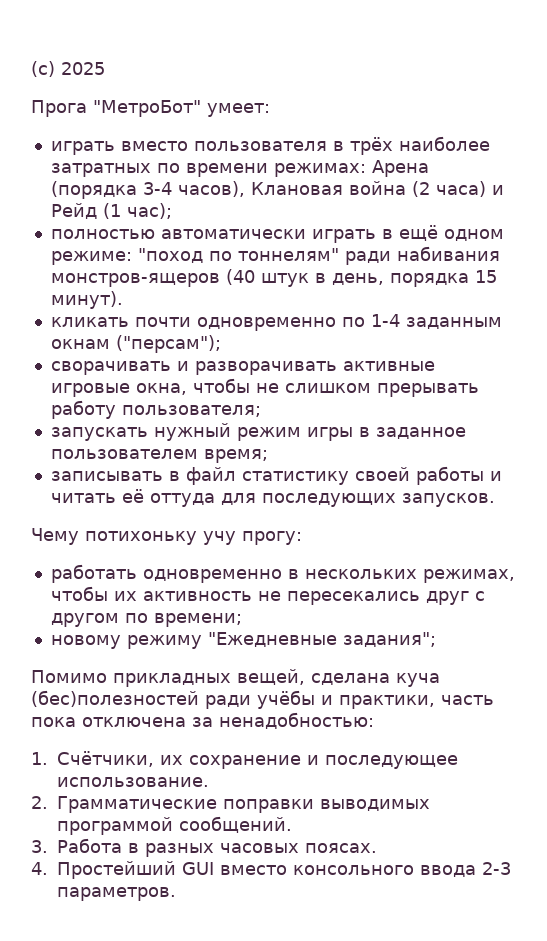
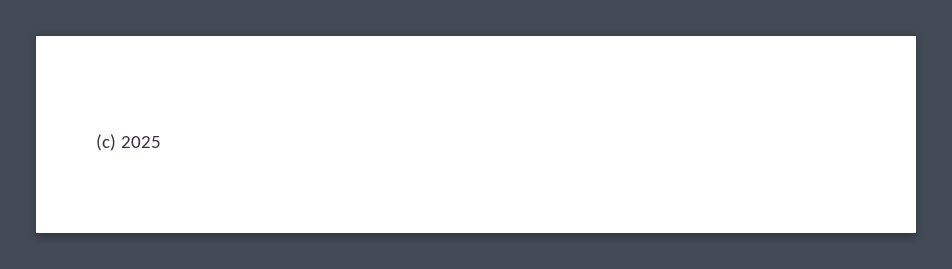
- Прога "МетроБот" умеет:
- играть вместо пользователя в трёх наиболее затратных по времени режимах: Арена (порядка 3-4 часов), Клановая война (2 часа) и Рейд (1 час);
- полностью автоматически играть в ещё одном режиме: "поход по тоннелям" ради набивания монстров-ящеров (40 штук в день, порядка 15 минут).
- кликать почти одновременно по 1-4 заданным окнам ("персам");
- сворачивать и разворачивать активные игровые окна, чтобы не слишком прерывать работу пользователя;
- запускать нужный режим игры в заданное пользователем время;
- записывать в файл статистику своей работы и читать её оттуда для последующих запусков.
- Чему потихоньку учу прогу:
- работать одновременно в нескольких режимах, чтобы их активность не пересекались друг с другом по времени;
- новому режиму "Ежедневные задания";
- Помимо прикладных вещей, сделана куча (бес)полезностей ради учёбы и практики, часть пока отключена за ненадобностью:
- 1. Счётчики, их сохранение и последующее использование.
- 2. Грамматические поправки выводимых программой сообщений.
- 3. Работа в разных часовых поясах.
- 4. Простейший GUI вместо консольного ввода 2-3 параметров.

